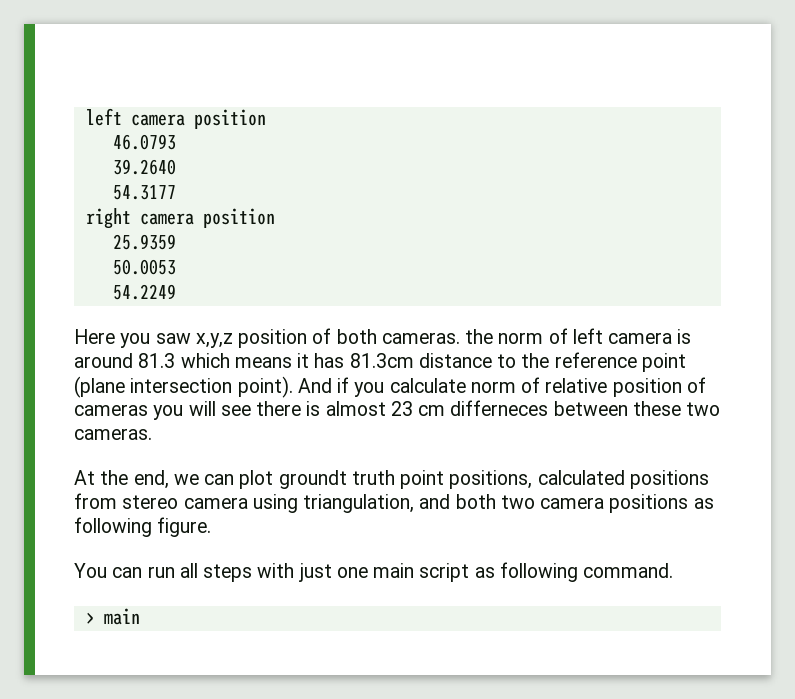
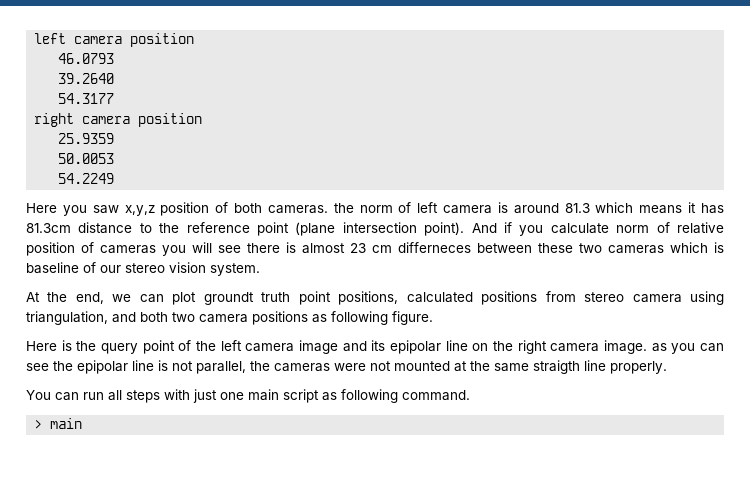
- And if you calculate norm of relative position of cameras you will see there is almost 23 cm differneces between these two cameras.
+ And if you calculate norm of relative position of cameras you will see there is almost 23 cm differneces between these two cameras which is baseline of our stereo vision system.
+ Here is the query point of the left camera image and its epipolar line on the right camera image. as you can see the epipolar line is not parallel, the cameras were not mounted at the same straigth line properly.

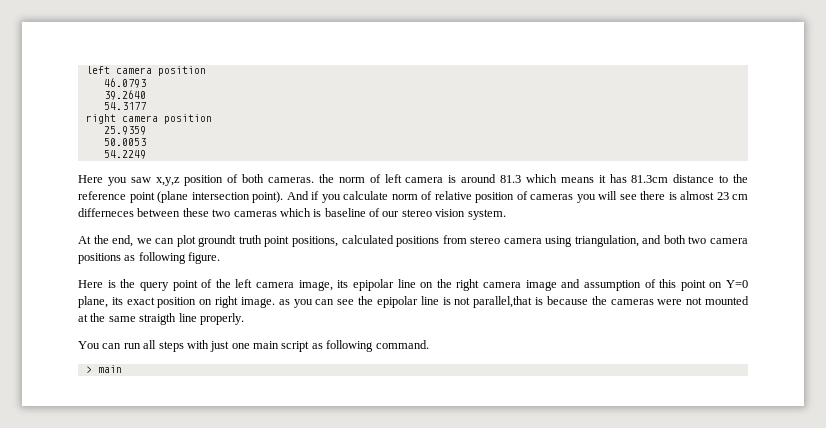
- Here is the query point of the left camera image and its epipolar line on the right camera image. as you can see the epipolar line is not parallel, the cameras were not mounted at the same straigth line properly.
+ Here is the query point of the left camera image, its epipolar line on the right camera image and assumption of this point on Y=0 plane, its exact position on right image. as you can see the epipolar line is not parallel,that is because the cameras were not mounted at the same straigth line properly.

